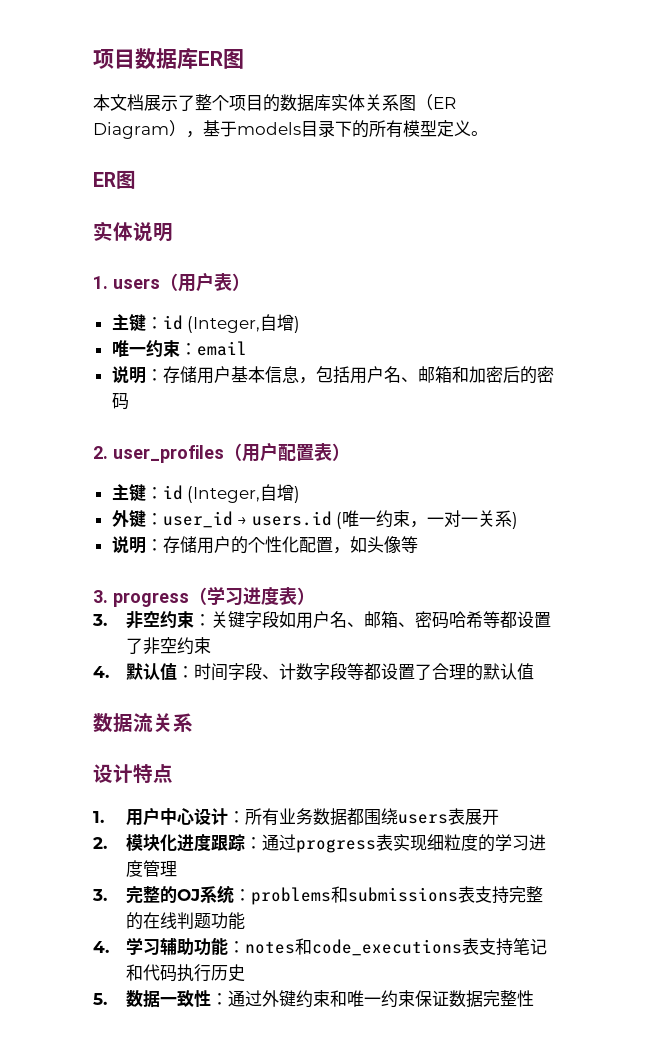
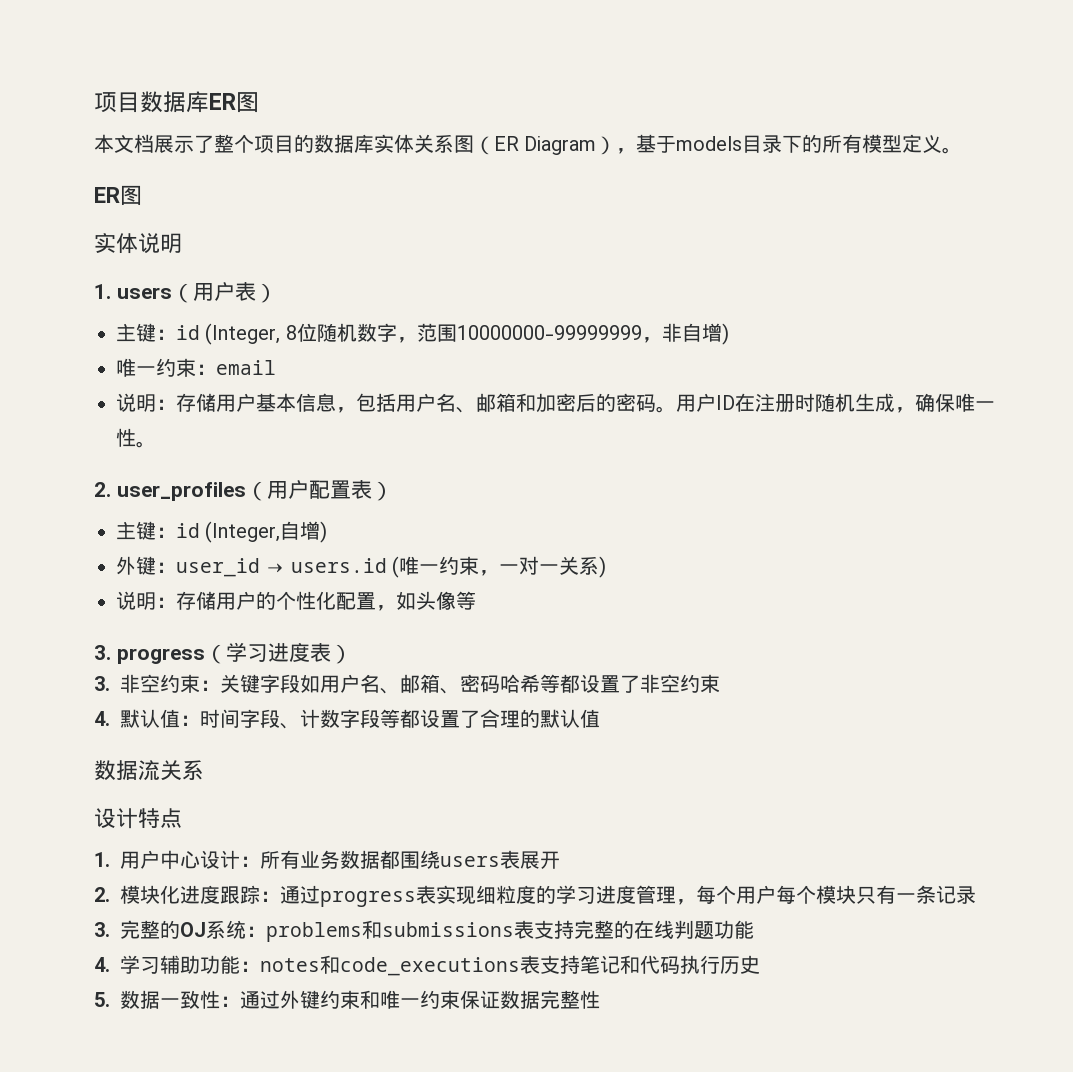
  1. users（用户表）
- 主键：id (Integer,自增)
+ 主键：id (Integer, 8位随机数字，范围10000000-99999999，非自增)
- 说明：存储用户基本信息，包括用户名、邮箱和加密后的密码
+ 说明：存储用户基本信息，包括用户名、邮箱和加密后的密码。用户ID在注册时随机生成，确保唯一性。
- 2.模块化进度跟踪：通过progress表实现细粒度的学习进度管理
+ 2.模块化进度跟踪：通过progress表实现细粒度的学习进度管理，每个用户每个模块只有一条记录

